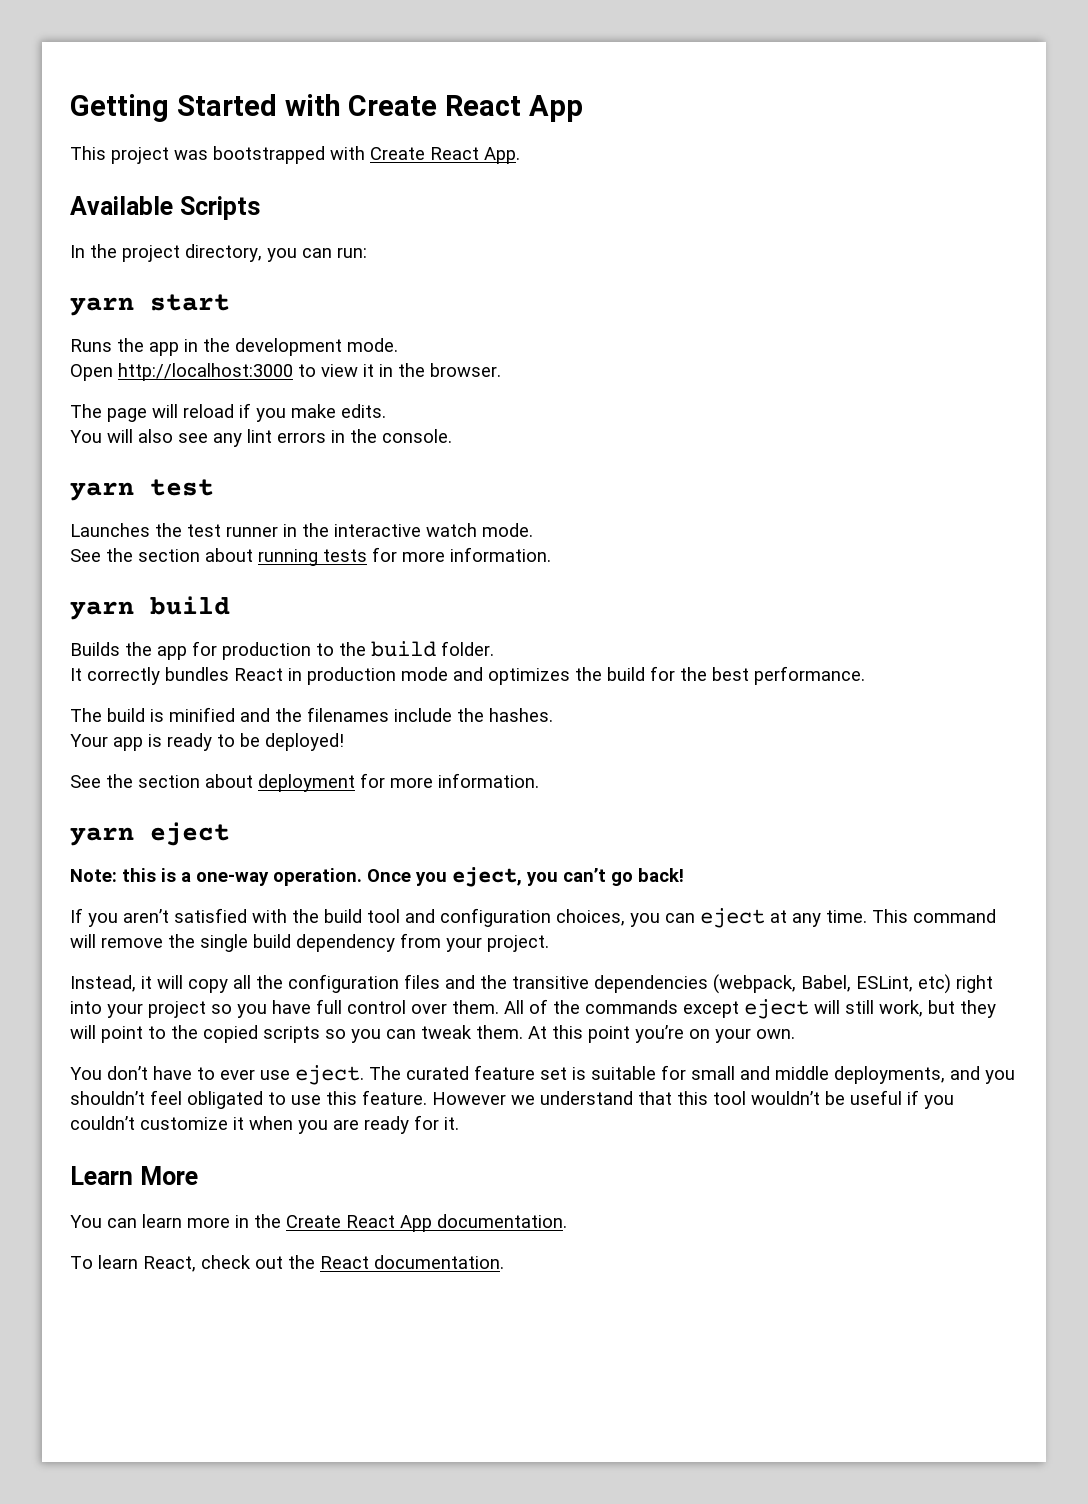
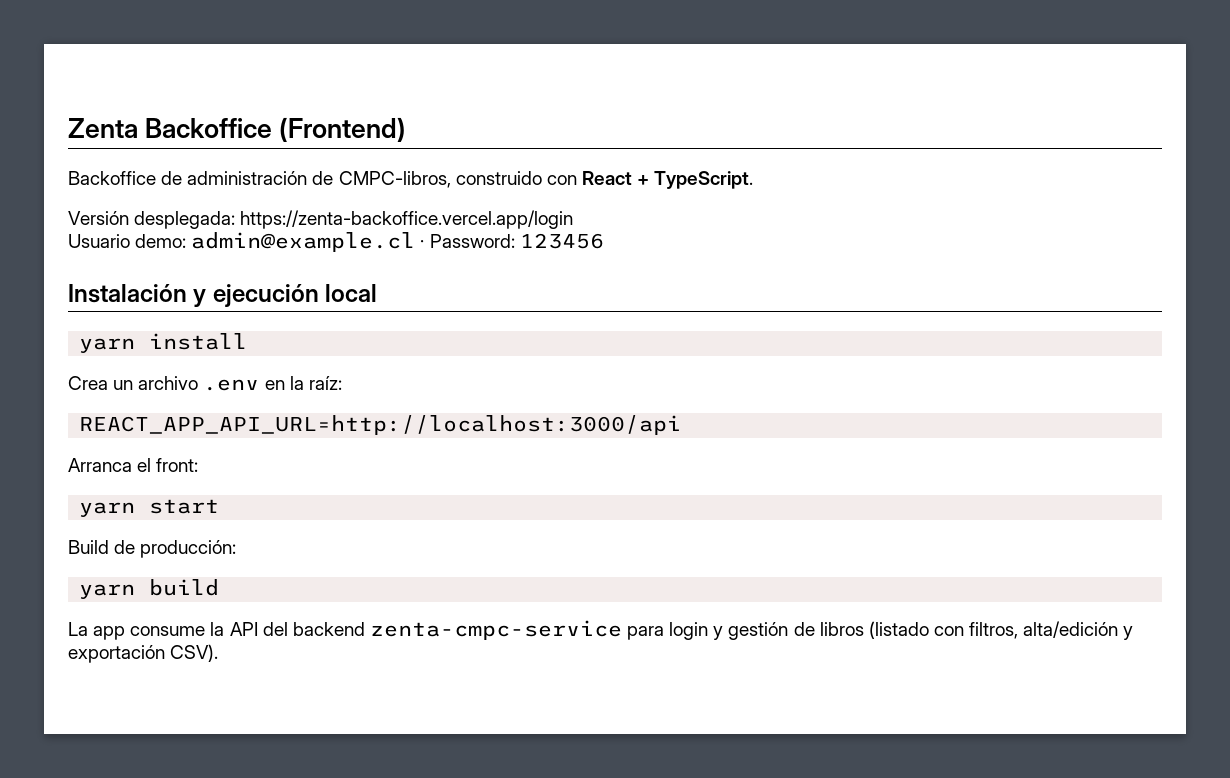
- Getting Started with Create React App
- This project was bootstrapped with Create React App.
- Available Scripts
- In the project directory, you can run:
+ Zenta Backoffice (Frontend)
+ Backoffice de administración de CMPC-libros, construido con React + TypeScript.
+ Versión desplegada: https://zenta-backoffice.vercel.app/login
+ Usuario demo: admin@example.cl · Password: 123456
+ Instalación y ejecución local
+ yarn install
+ Crea un archivo .env en la raíz:
+ REACT_APP_API_URL=http://localhost:3000/api
+ Arranca el front:
  yarn start
- Runs the app in the development mode.
- Open http://localhost:3000 to view it in the browser.
- The page will reload if you make edits.
- You will also see any lint errors in the console.
- yarn test
- Launches the test runner in the interactive watch mode.
- See the section about running tests for more information.
+ Build de producción:
  yarn build
- Builds the app for production to the build folder.
- It correctly bundles React in production mode and optimizes the build for the best performance.
- The build is minified and the filenames include the hashes.
- Your app is ready to be deployed!
- See the section about deployment for more information.
- yarn eject
- Note: this is a one-way operation. Once you eject, you can’t go back!
- If you aren’t satisfied with the build tool and configuration choices, you can eject at any time. This command will remove the single build dependency from your project.
- Instead, it will copy all the configuration files and the transitive dependencies (webpack, Babel, ESLint, etc) right into your project so you have full control over them. All of the commands except eject will still work, but they will point to the copied scripts so you can tweak them. At this point you’re on your own.
- You don’t have to ever use eject. The curated feature set is suitable for small and middle deployments, and you shouldn’t feel obligated to use this feature. However we understand that this tool wouldn’t be useful if you couldn’t customize it when you are ready for it.
- Learn More
- You can learn more in the Create React App documentation.
- To learn React, check out the React documentation.
+ La app consume la API del backend zenta-cmpc-service para login y gestión de libros (listado con filtros, alta/edición y exportación CSV).

